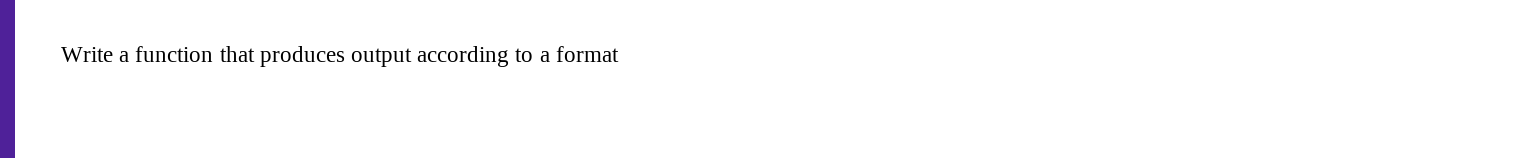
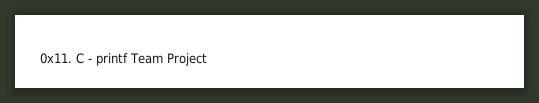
- Write a function that produces output according to a format
+ 0x11. C - printf Team Project

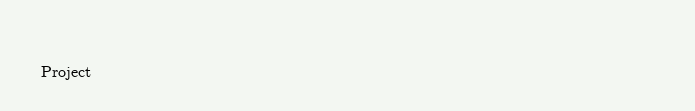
- 0x11. C - printf Team Project
+ Project

